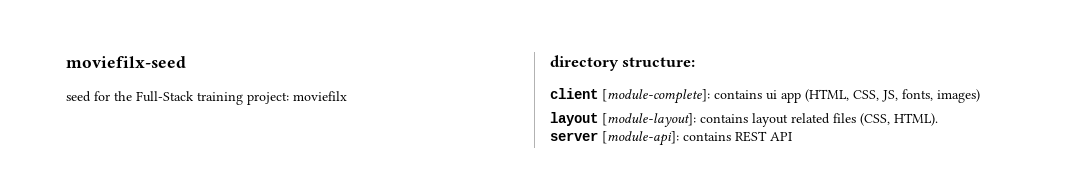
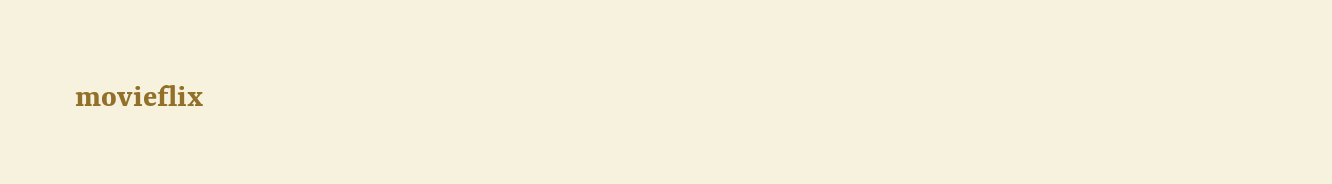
- moviefilx-seed
- seed for the Full-Stack training project: moviefilx
- directory structure:
- client [module-complete]: contains ui app (HTML, CSS, JS, fonts, images)
- layout [module-layout]: contains layout related files (CSS, HTML).
- server [module-api]: contains REST API
+ movieflix

